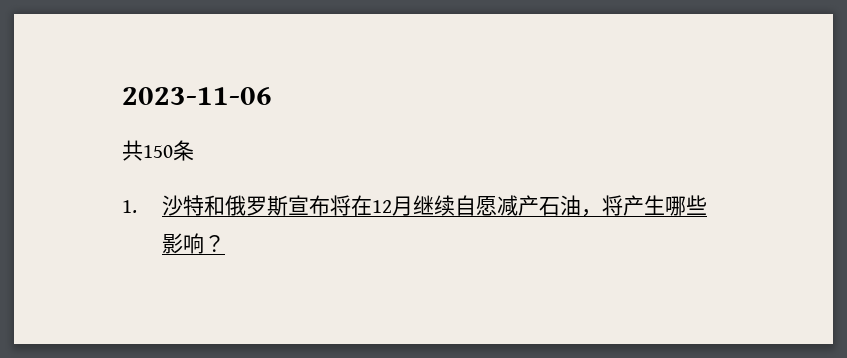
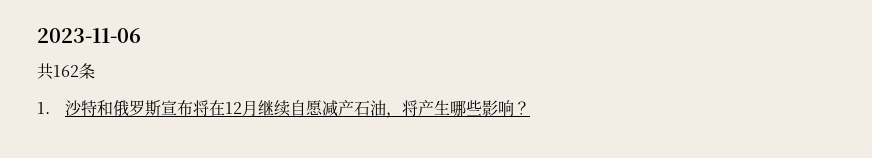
- 共150条
+ 共162条

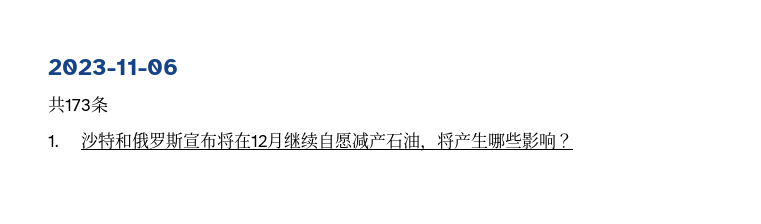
- 共162条
+ 共173条

